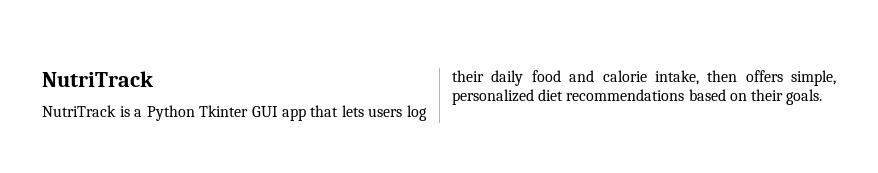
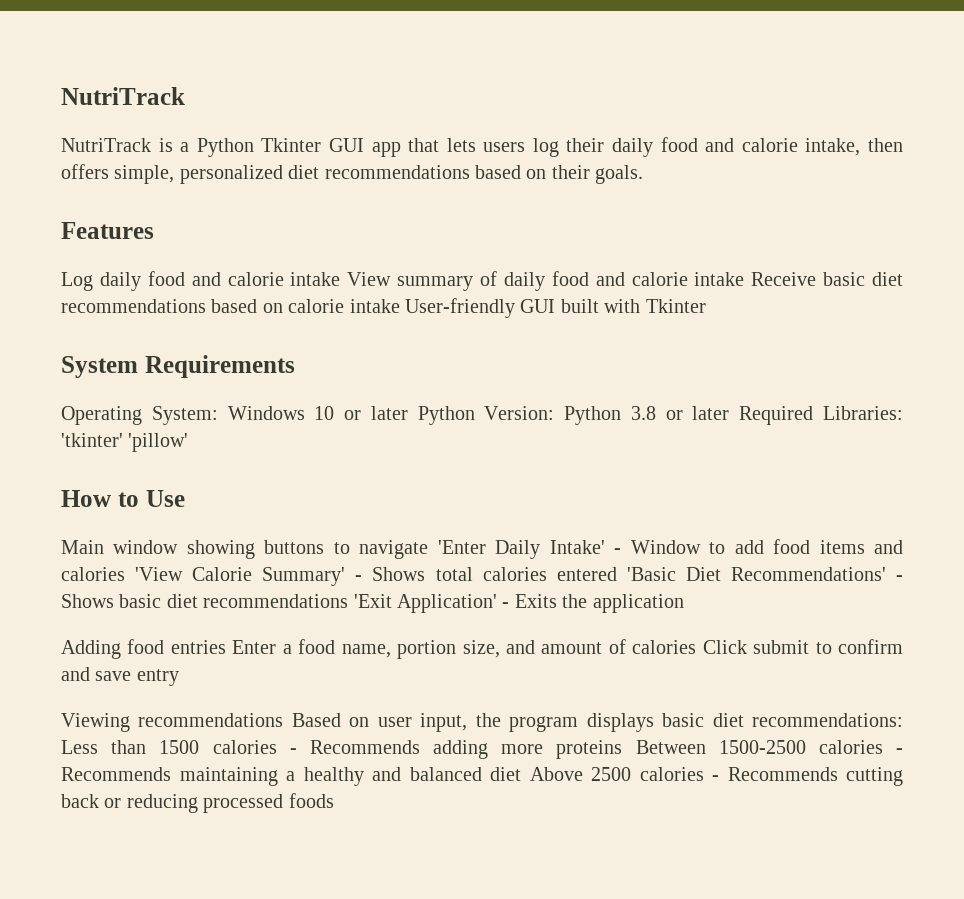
+ Features
+ Log daily food and calorie intake View summary of daily food and calorie intake Receive basic diet recommendations based on calorie intake User-friendly GUI built with Tkinter
+ System Requirements
+ Operating System: Windows 10 or later Python Version: Python 3.8 or later Required Libraries: 'tkinter' 'pillow'
+ How to Use
+ Main window showing buttons to navigate 'Enter Daily Intake' - Window to add food items and calories 'View Calorie Summary' - Shows total calories entered 'Basic Diet Recommendations' - Shows basic diet recommendations 'Exit Application' - Exits the application
+ Adding food entries Enter a food name, portion size, and amount of calories Click submit to confirm and save entry
+ Viewing recommendations Based on user input, the program displays basic diet recommendations: Less than 1500 calories - Recommends adding more proteins Between 1500-2500 calories - Recommends maintaining a healthy and balanced diet Above 2500 calories - Recommends cutting back or reducing processed foods

